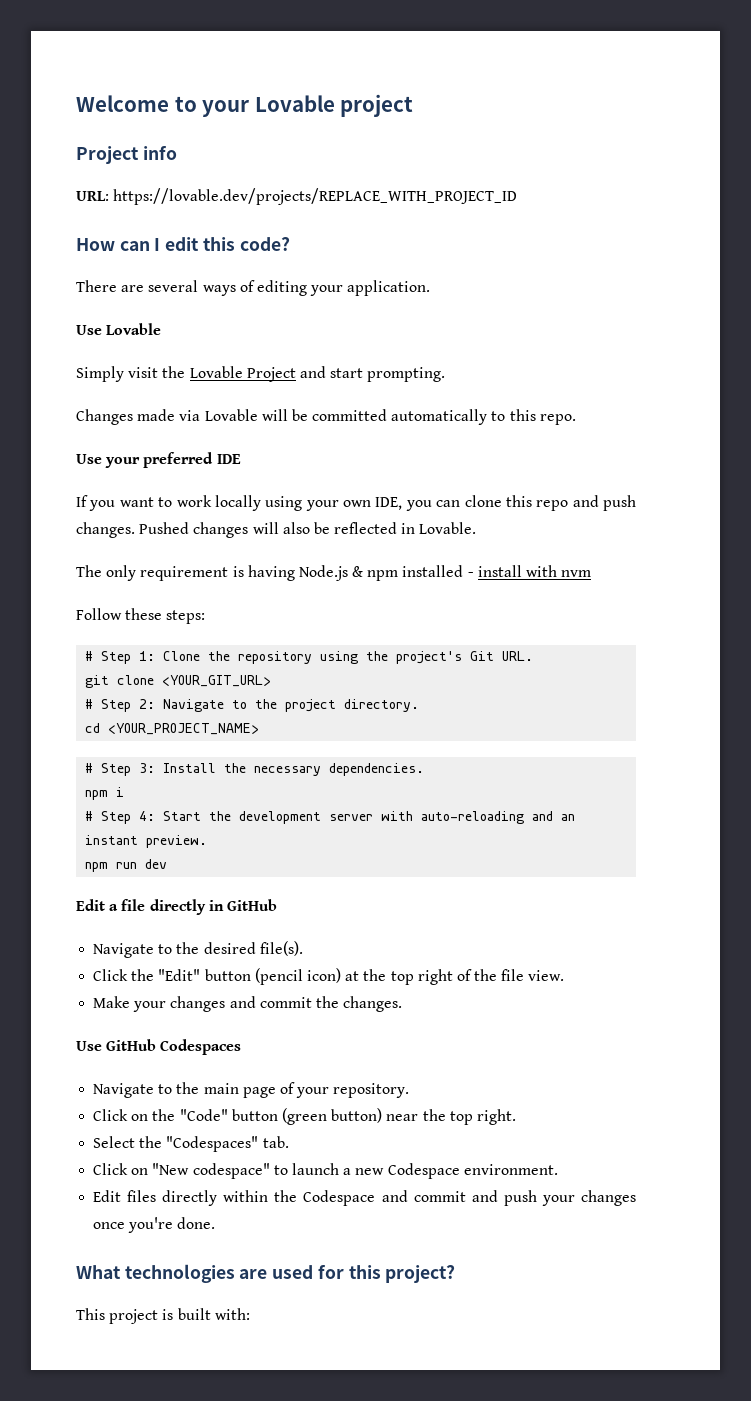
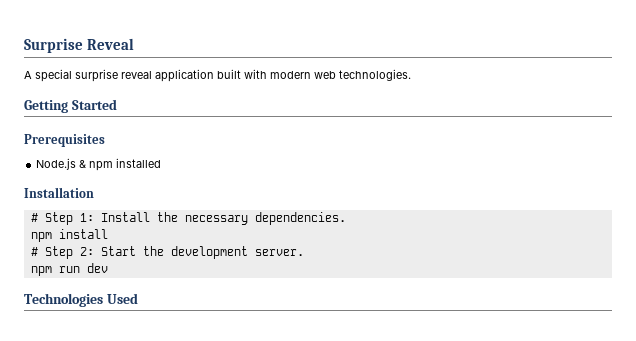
- Welcome to your Lovable project
- Project info
- URL: https://lovable.dev/projects/REPLACE_WITH_PROJECT_ID
- How can I edit this code?
- There are several ways of editing your application.
- Use Lovable
- Simply visit the Lovable Project and start prompting.
- Changes made via Lovable will be committed automatically to this repo.
- Use your preferred IDE
- If you want to work locally using your own IDE, you can clone this repo and push changes. Pushed changes will also be reflected in Lovable.
- The only requirement is having Node.js & npm installed - install with nvm
- Follow these steps:
- # Step 1: Clone the repository using the project's Git URL.
- git clone <YOUR_GIT_URL>
- # Step 2: Navigate to the project directory.
- cd <YOUR_PROJECT_NAME>
- # Step 3: Install the necessary dependencies.
+ Surprise Reveal
+ A special surprise reveal application built with modern web technologies.
+ Getting Started
+ Prerequisites
+ Node.js & npm installed
+ Installation
+ # Step 1: Install the necessary dependencies.
- npm i
- # Step 4: Start the development server with auto-reloading and an instant preview.
+ npm install
+ # Step 2: Start the development server.
  npm run dev
- Edit a file directly in GitHub
- Navigate to the desired file(s).
- Click the "Edit" button (pencil icon) at the top right of the file view.
- Make your changes and commit the changes.
- Use GitHub Codespaces
- Navigate to the main page of your repository.
- Click on the "Code" button (green button) near the top right.
- Select the "Codespaces" tab.
- Click on "New codespace" to launch a new Codespace environment.
- Edit files directly within the Codespace and commit and push your changes once you're done.
- What technologies are used for this project?
- This project is built with:
+ Technologies Used

